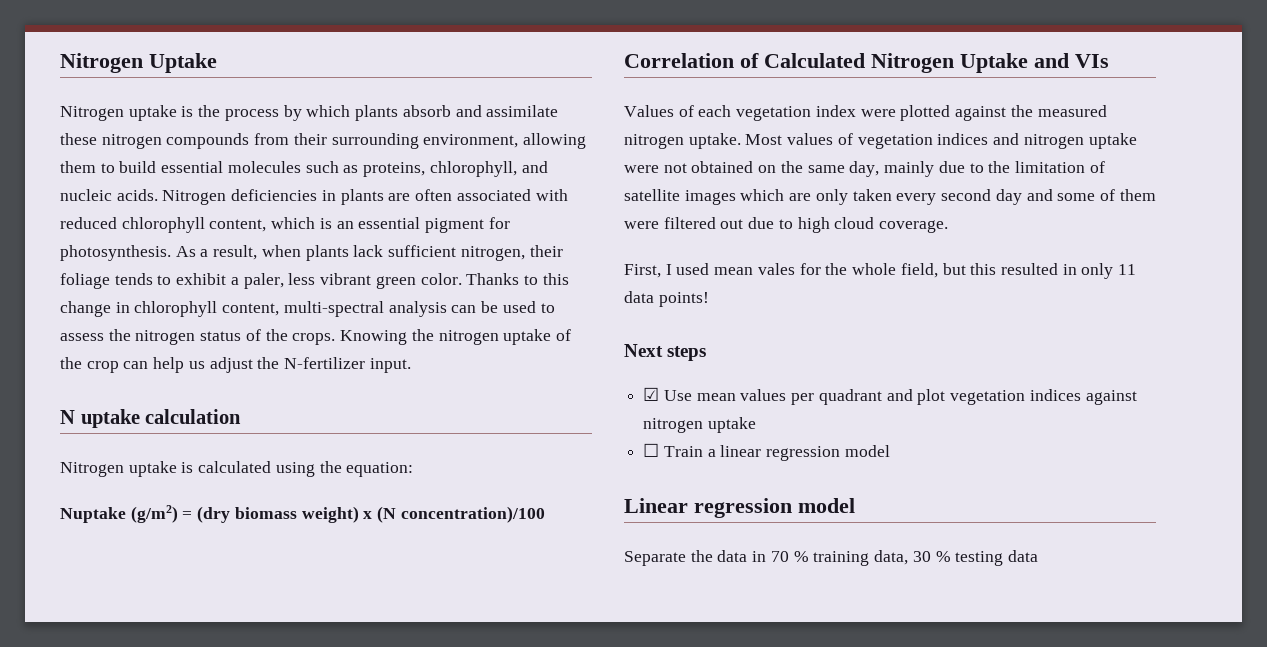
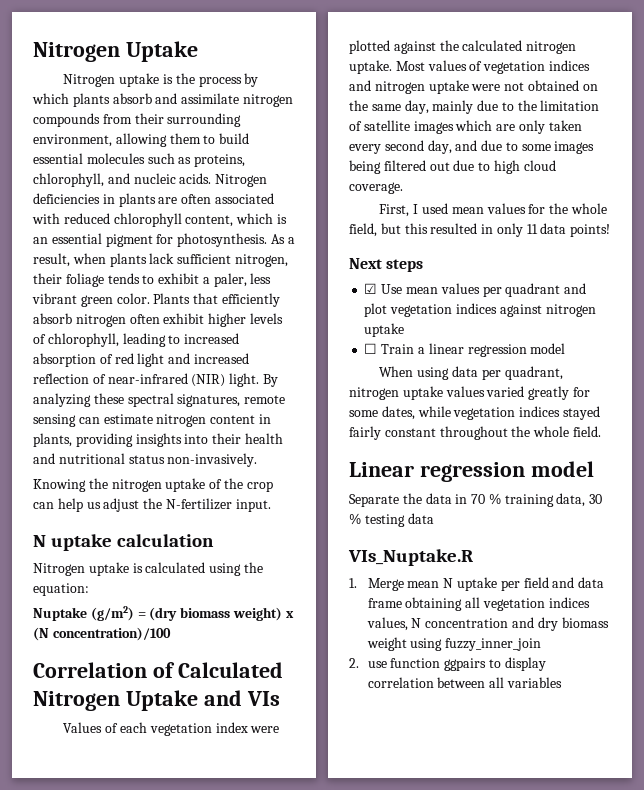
- Nitrogen uptake is the process by which plants absorb and assimilate these nitrogen compounds from their surrounding environment, allowing them to build essential molecules such as proteins, chlorophyll, and nucleic acids.
+ Nitrogen uptake is the process by which plants absorb and assimilate nitrogen compounds from their surrounding environment, allowing them to build essential molecules such as proteins, chlorophyll, and nucleic acids.
- Thanks to this change in chlorophyll content, multi-spectral analysis can be used to assess the nitrogen status of the crops. Knowing the nitrogen uptake of the crop can help us adjust the N-fertilizer input.
+ Plants that efficiently absorb nitrogen often exhibit higher levels of chlorophyll, leading to increased absorption of red light and increased reflection of near-infrared (NIR) light. By analyzing these spectral signatures, remote sensing can estimate nitrogen content in plants, providing insights into their health and nutritional status non-invasively.
+ Knowing the nitrogen uptake of the crop can help us adjust the N-fertilizer input.
- Values of each vegetation index were plotted against the measured nitrogen uptake.
+ Values of each vegetation index were plotted against the calculated nitrogen uptake.
- Most values of vegetation indices and nitrogen uptake were not obtained on the same day, mainly due to the limitation of satellite images which are only taken every second day and some of them were filtered out due to high cloud coverage.
+ Most values of vegetation indices and nitrogen uptake were not obtained on the same day, mainly due to the limitation of satellite images which are only taken every second day, and due to some images being filtered out due to high cloud coverage.
- First, I used mean vales for the whole field, but this resulted in only 11 data points!
+ First, I used mean values for the whole field, but this resulted in only 11 data points!
+ When using data per quadrant, nitrogen uptake values varied greatly for some dates, while vegetation indices stayed fairly constant throughout the whole field.
+ VIs_Nuptake.R
+ 1. Merge mean N uptake per field and data frame obtaining all vegetation indices values, N concentration and dry biomass weight using fuzzy_inner_join
+ 2. use function ggpairs to display correlation between all variables

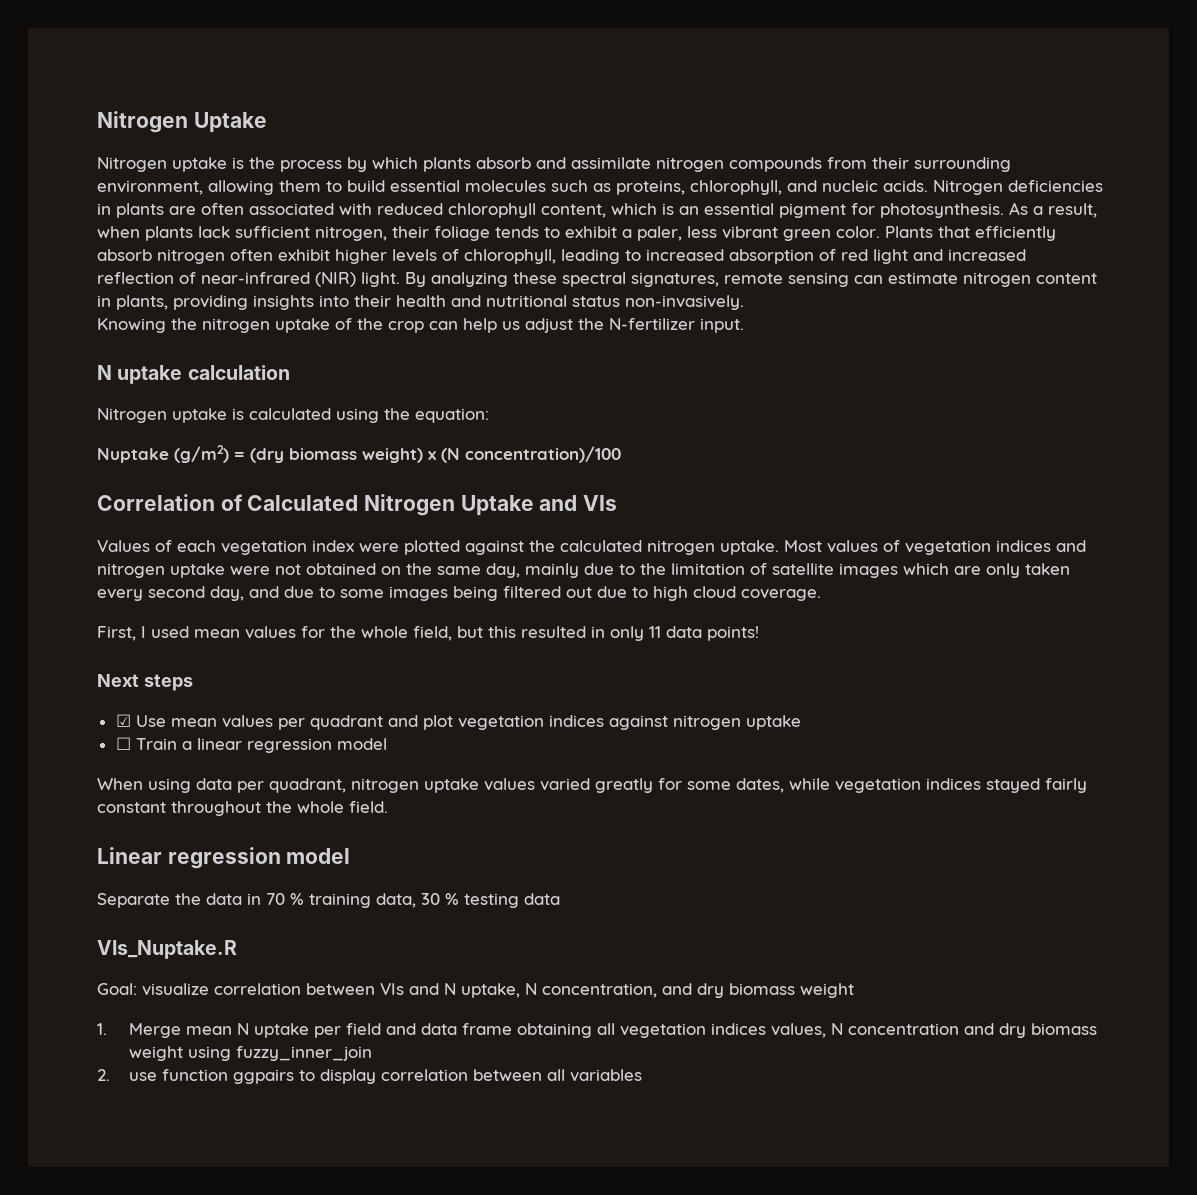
+ Goal: visualize correlation between VIs and N uptake, N concentration, and dry biomass weight

